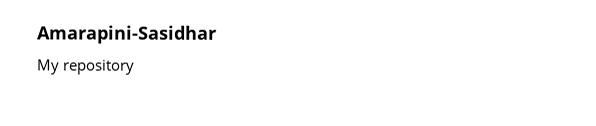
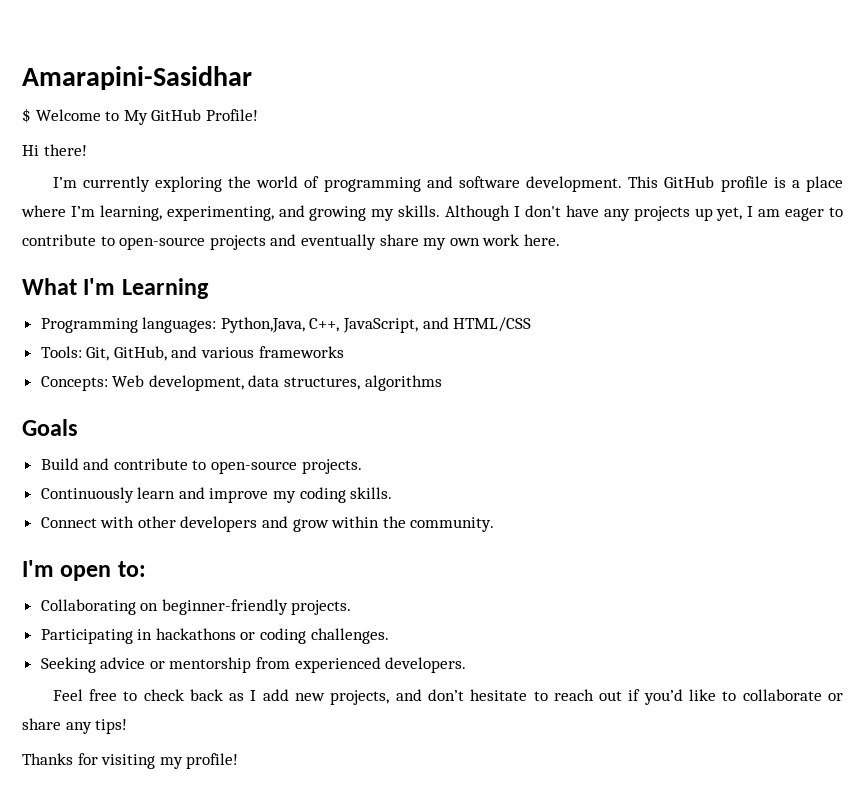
- My repository
+ $ Welcome to My GitHub Profile!
+ Hi there!
+ I’m currently exploring the world of programming and software development. This GitHub profile is a place where I’m learning, experimenting, and growing my skills. Although I don't have any projects up yet, I am eager to contribute to open-source projects and eventually share my own work here.
+ What I'm Learning
+ Programming languages: Python,Java, C++, JavaScript, and HTML/CSS
+ Tools: Git, GitHub, and various frameworks
+ Concepts: Web development, data structures, algorithms
+ Goals
+ Build and contribute to open-source projects.
+ Continuously learn and improve my coding skills.
+ Connect with other developers and grow within the community.
+ I'm open to:
+ Collaborating on beginner-friendly projects.
+ Participating in hackathons or coding challenges.
+ Seeking advice or mentorship from experienced developers.
+ Feel free to check back as I add new projects, and don’t hesitate to reach out if you’d like to collaborate or share any tips!
+ Thanks for visiting my profile!

